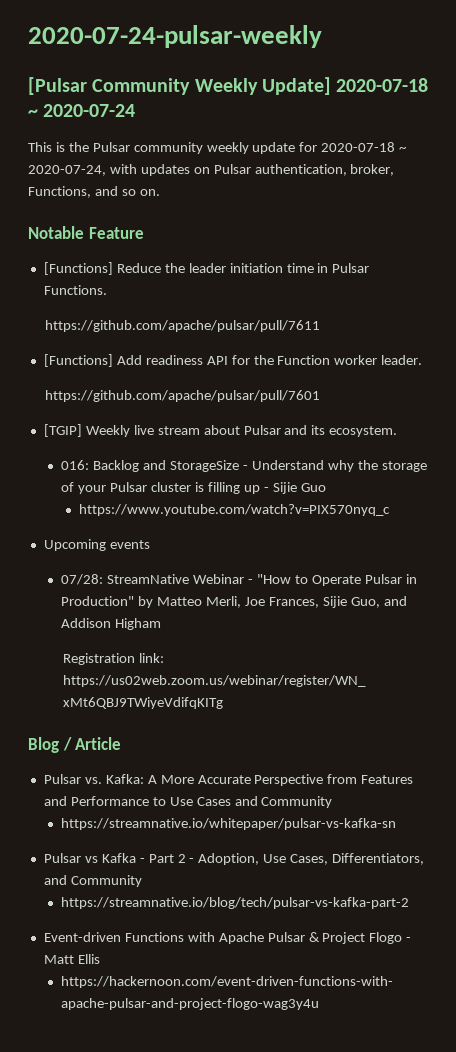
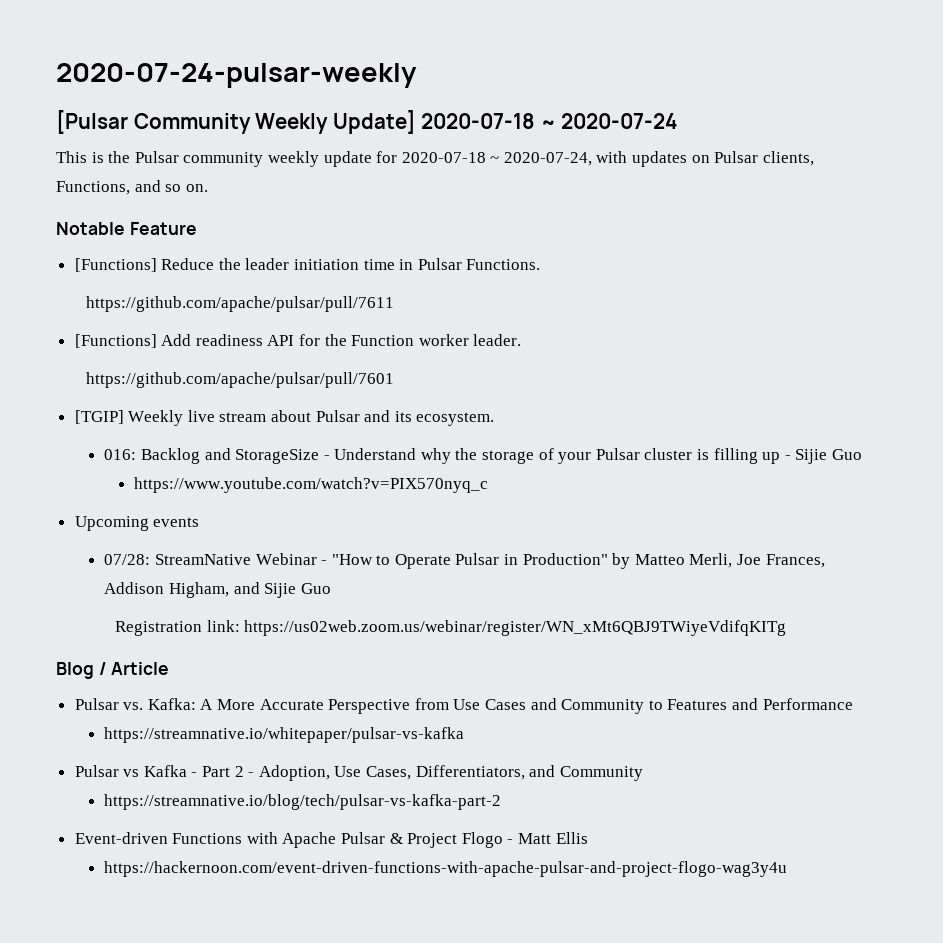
- This is the Pulsar community weekly update for 2020-07-18 ~ 2020-07-24, with updates on Pulsar authentication, broker, Functions, and so on.
+ This is the Pulsar community weekly update for 2020-07-18 ~ 2020-07-24, with updates on Pulsar clients, Functions, and so on.
- 07/28: StreamNative Webinar - "How to Operate Pulsar in Production" by Matteo Merli, Joe Frances, Sijie Guo, and Addison Higham
+ 07/28: StreamNative Webinar - "How to Operate Pulsar in Production" by Matteo Merli, Joe Frances, Addison Higham, and Sijie Guo
- Pulsar vs. Kafka: A More Accurate Perspective from Features and Performance to Use Cases and Community
- https://streamnative.io/whitepaper/pulsar-vs-kafka-sn
+ Pulsar vs. Kafka: A More Accurate Perspective from Use Cases and Community to Features and Performance
+ https://streamnative.io/whitepaper/pulsar-vs-kafka

